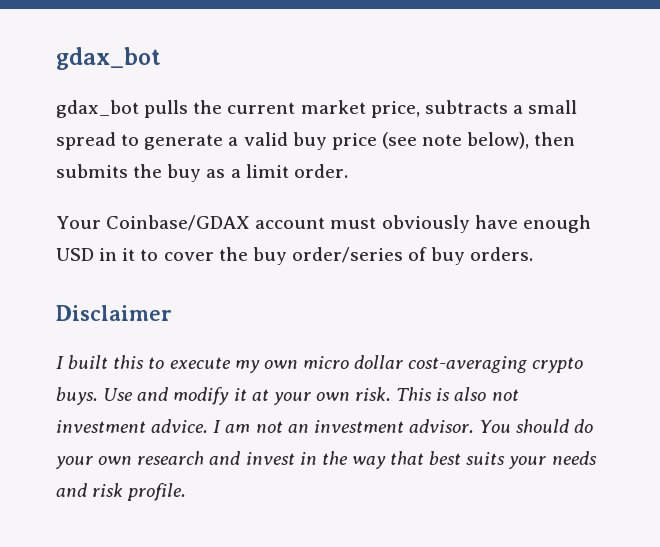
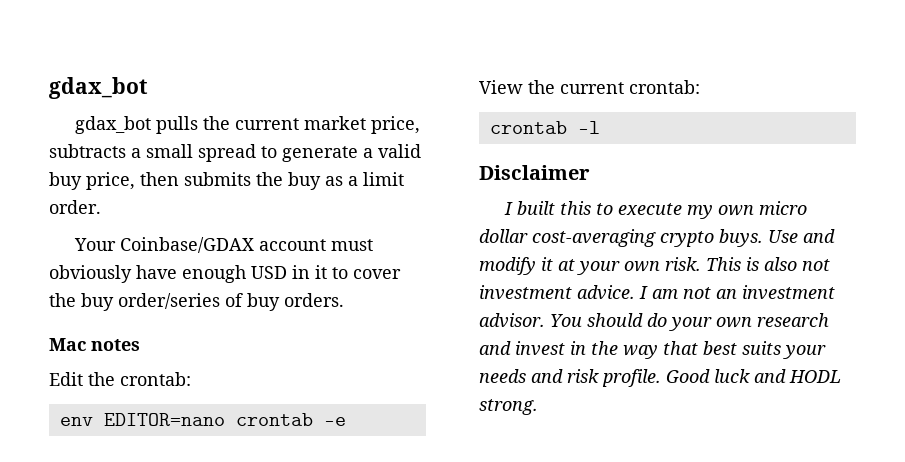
- gdax_bot pulls the current market price, subtracts a small spread to generate a valid buy price (see note below), then submits the buy as a limit order.
+ gdax_bot pulls the current market price, subtracts a small spread to generate a valid buy price, then submits the buy as a limit order.
+ Mac notes
+ Edit the crontab:
+ env EDITOR=nano crontab -e
+ View the current crontab:
+ crontab -l
+ Good luck and HODL strong.

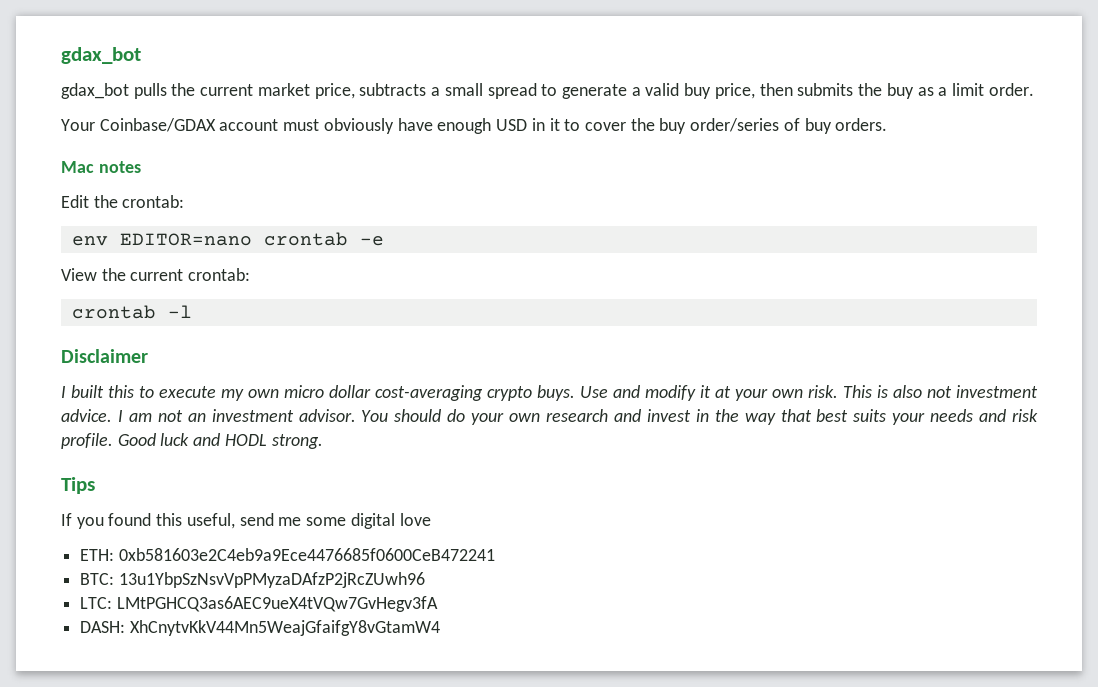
+ Tips
+ If you found this useful, send me some digital love
+ ETH: 0xb581603e2C4eb9a9Ece4476685f0600CeB472241
+ BTC: 13u1YbpSzNsvVpPMyzaDAfzP2jRcZUwh96
+ LTC: LMtPGHCQ3as6AEC9ueX4tVQw7GvHegv3fA
+ DASH: XhCnytvKkV44Mn5WeajGfaifgY8vGtamW4

